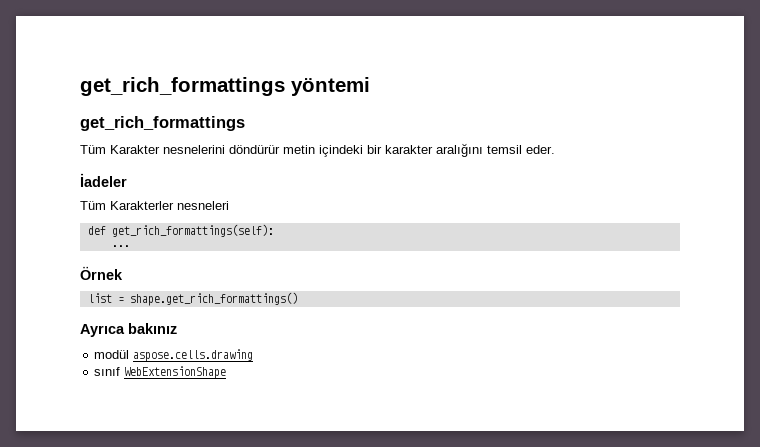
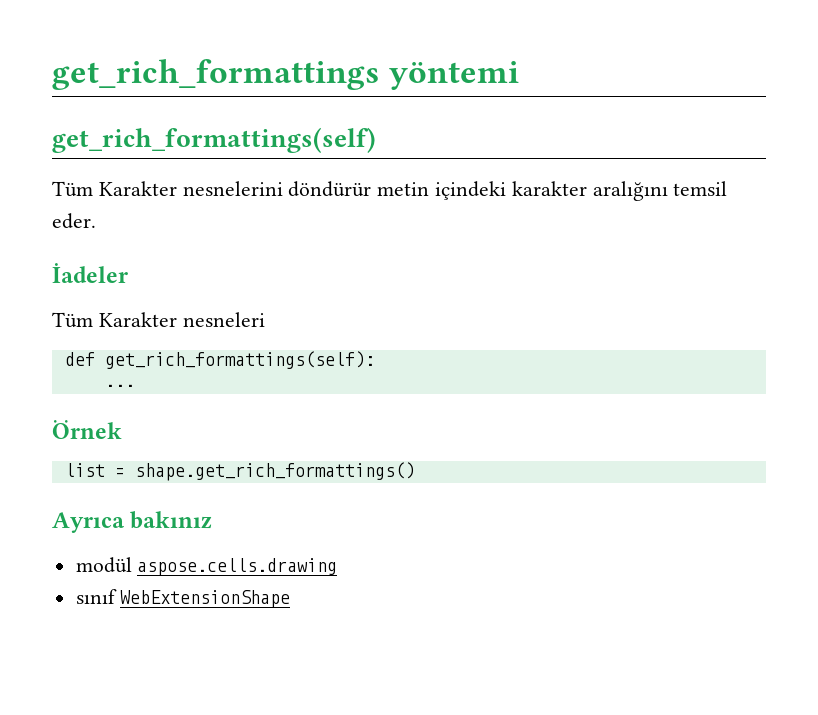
  get_rich_formattings yöntemi
- get_rich_formattings
+ get_rich_formattings(self)
- Tüm Karakter nesnelerini döndürür metin içindeki bir karakter aralığını temsil eder.
+ Tüm Karakter nesnelerini döndürür metin içindeki karakter aralığını temsil eder.
- Tüm Karakterler nesneleri
+ Tüm Karakter nesneleri

